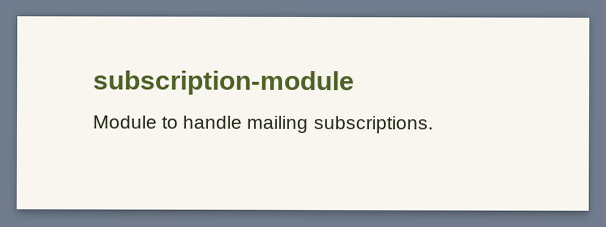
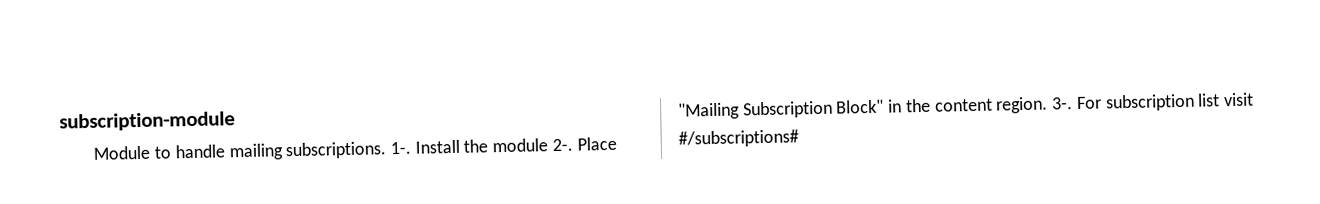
+ 1-. Install the module 2-. Place "Mailing Subscription Block" in the content region. 3-. For subscription list visit #/subscriptions#

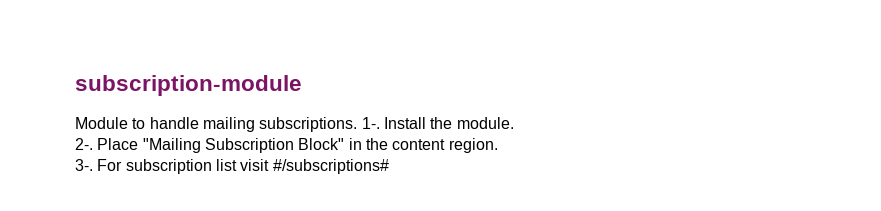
- Install the module 2-.
+ Install the module.
+ 2-.
- Place "Mailing Subscription Block" in the content region. 3-.
+ Place "Mailing Subscription Block" in the content region.
+ 3-.

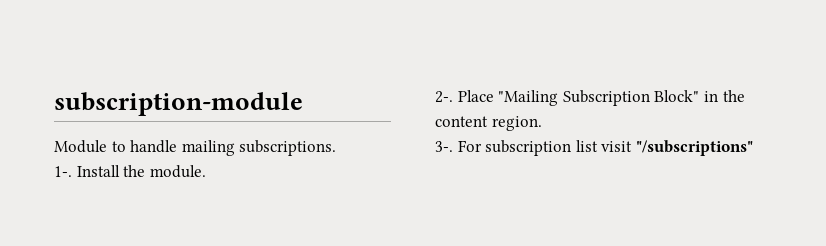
- Module to handle mailing subscriptions. 1-.
+ Module to handle mailing subscriptions.
+ 1-.
- For subscription list visit #/subscriptions#
+ For subscription list visit "/subscriptions"

